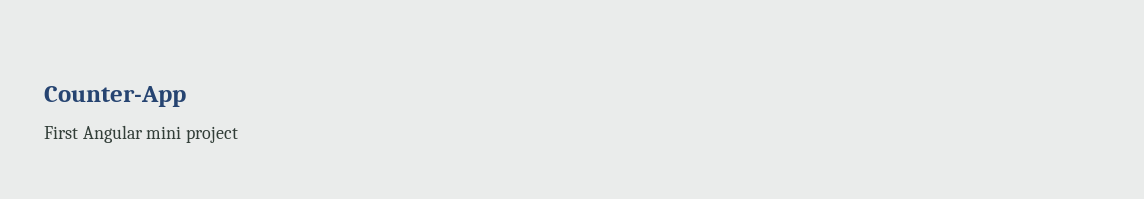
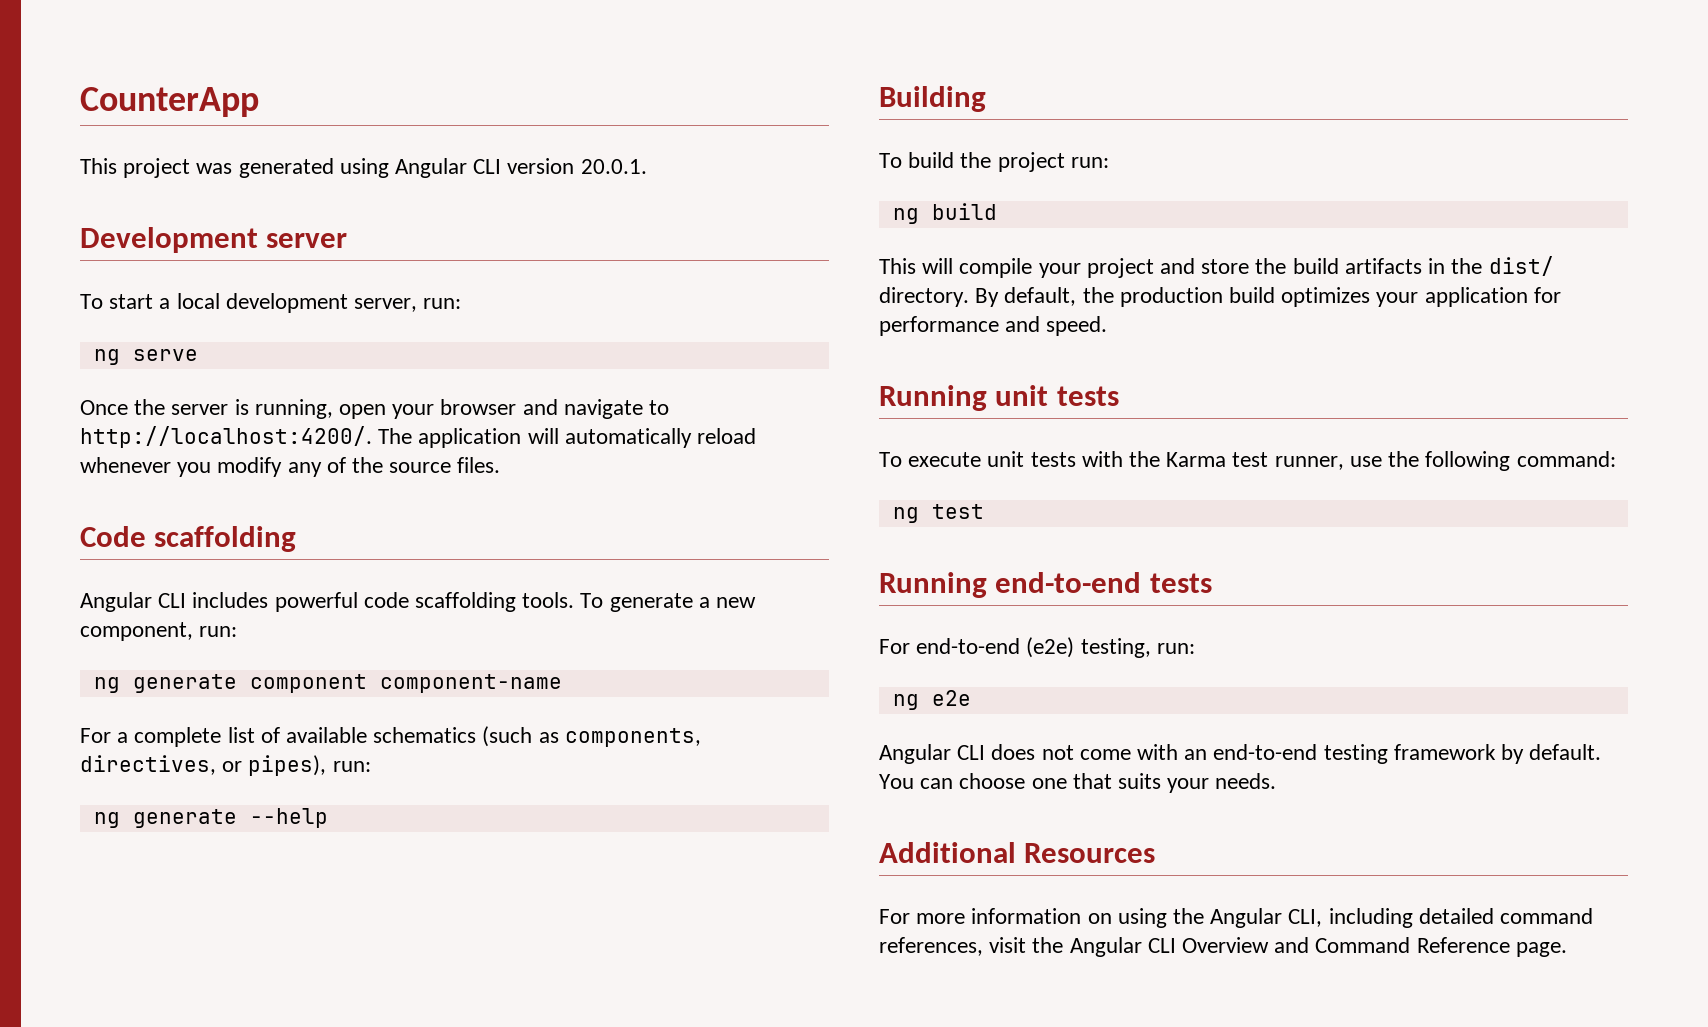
- Counter-App
- First Angular mini project
+ CounterApp
+ This project was generated using Angular CLI version 20.0.1.
+ Development server
+ To start a local development server, run:
+ ng serve
+ Once the server is running, open your browser and navigate to http://localhost:4200/. The application will automatically reload whenever you modify any of the source files.
+ Code scaffolding
+ Angular CLI includes powerful code scaffolding tools. To generate a new component, run:
+ ng generate component component-name
+ For a complete list of available schematics (such as components, directives, or pipes), run:
+ ng generate --help
+ Building
+ To build the project run:
+ ng build
+ This will compile your project and store the build artifacts in the dist/ directory. By default, the production build optimizes your application for performance and speed.
+ Running unit tests
+ To execute unit tests with the Karma test runner, use the following command:
+ ng test
+ Running end-to-end tests
+ For end-to-end (e2e) testing, run:
+ ng e2e
+ Angular CLI does not come with an end-to-end testing framework by default. You can choose one that suits your needs.
+ Additional Resources
+ For more information on using the Angular CLI, including detailed command references, visit the Angular CLI Overview and Command Reference page.

